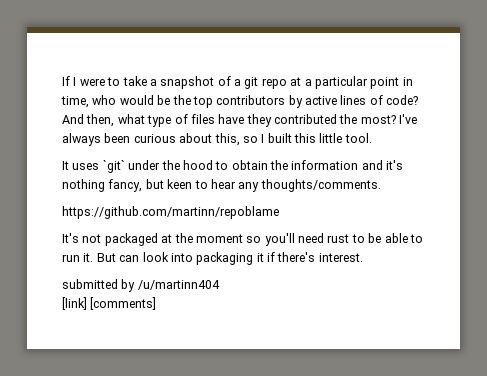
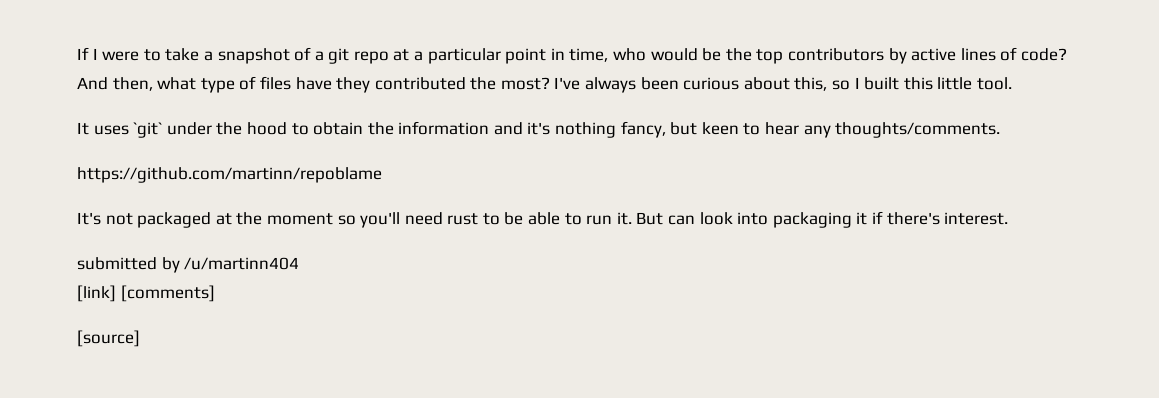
+ [source]

